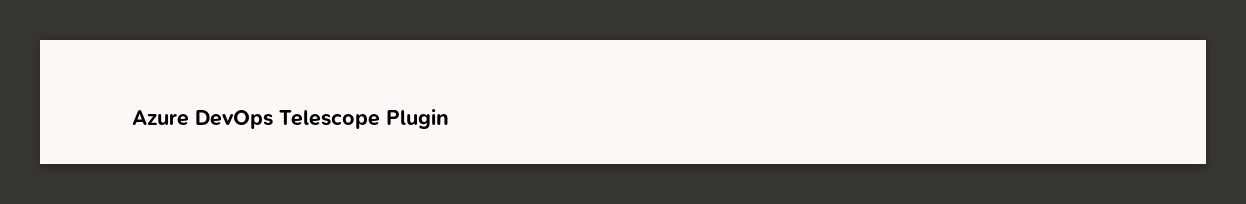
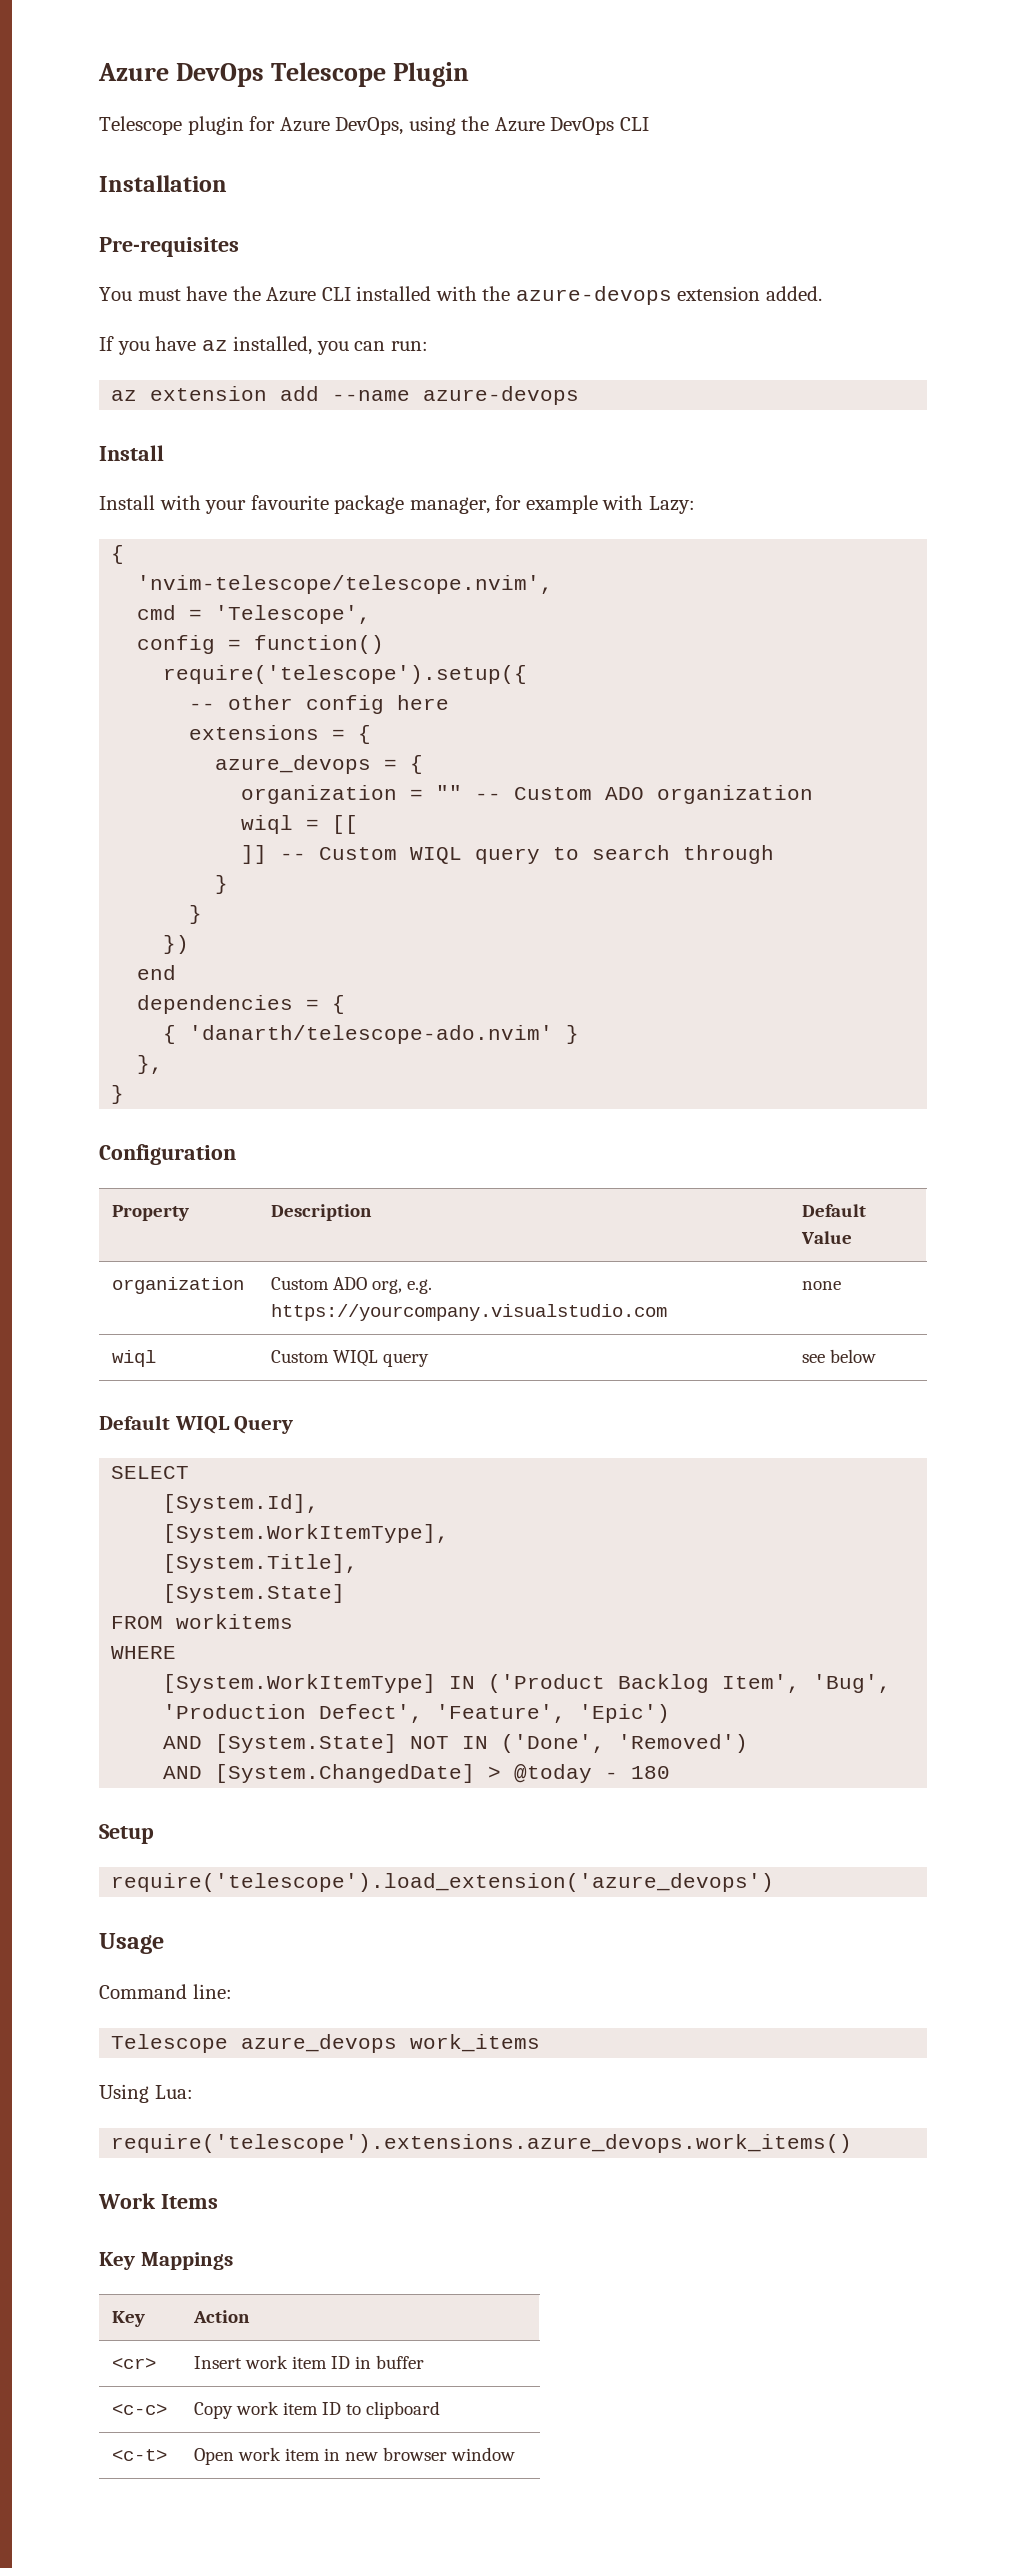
+ Telescope plugin for Azure DevOps, using the Azure DevOps CLI
+ Installation
+ Pre-requisites
+ You must have the Azure CLI installed with the azure-devops extension added.
+ If you have az installed, you can run:
+ az extension add --name azure-devops
+ Install
+ Install with your favourite package manager, for example with Lazy:
+ {
+ 'nvim-telescope/telescope.nvim',
+ cmd = 'Telescope',
+ config = function()
+ require('telescope').setup({
+ -- other config here
+ extensions = {
+ azure_devops = {
+ organization = "" -- Custom ADO organization
+ wiql = [[
+ ]] -- Custom WIQL query to search through
+ }
+ }
+ })
+ end
+ dependencies = {
+ { 'danarth/telescope-ado.nvim' }
+ },
+ }
+ Configuration
+ Property | Description | Default Value
+ organization | Custom ADO org, e.g. https://yourcompany.visualstudio.com | none
+ wiql | Custom WIQL query | see below
+ Default WIQL Query
+ SELECT
+ [System.Id],
+ [System.WorkItemType],
+ [System.Title],
+ [System.State]
+ FROM workitems
+ WHERE
+ [System.WorkItemType] IN ('Product Backlog Item', 'Bug', 'Production Defect', 'Feature', 'Epic')
+ AND [System.State] NOT IN ('Done', 'Removed')
+ AND [System.ChangedDate] > @today - 180
+ Setup
+ require('telescope').load_extension('azure_devops')
+ Usage
+ Command line:
+ Telescope azure_devops work_items
+ Using Lua:
+ require('telescope').extensions.azure_devops.work_items()
+ Work Items
+ Key Mappings
+ Key | Action
+ <cr> | Insert work item ID in buffer
+ <c-c> | Copy work item ID to clipboard
+ <c-t> | Open work item in new browser window

